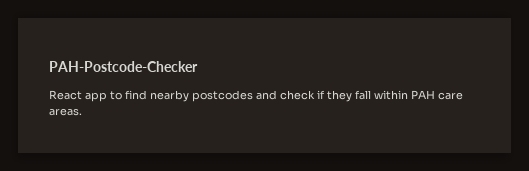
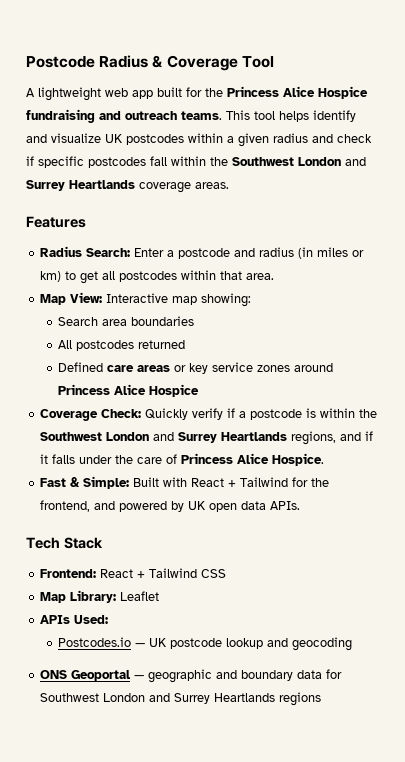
- PAH-Postcode-Checker
- React app to find nearby postcodes and check if they fall within PAH care areas.
+ Postcode Radius & Coverage Tool
+ A lightweight web app built for the Princess Alice Hospice fundraising and outreach teams. This tool helps identify and visualize UK postcodes within a given radius and check if specific postcodes fall within the Southwest London and Surrey Heartlands coverage areas.
+ Features
+ Radius Search: Enter a postcode and radius (in miles or km) to get all postcodes within that area.
+ Map View: Interactive map showing:
+ Search area boundaries
+ All postcodes returned
+ Defined care areas or key service zones around Princess Alice Hospice
+ Coverage Check: Quickly verify if a postcode is within the Southwest London and Surrey Heartlands regions, and if it falls under the care of Princess Alice Hospice.
+ Fast & Simple: Built with React + Tailwind for the frontend, and powered by UK open data APIs.
+ Tech Stack
+ Frontend: React + Tailwind CSS
+ Map Library: Leaflet
+ APIs Used:
+ Postcodes.io — UK postcode lookup and geocoding
+ ONS Geoportal — geographic and boundary data for Southwest London and Surrey Heartlands regions

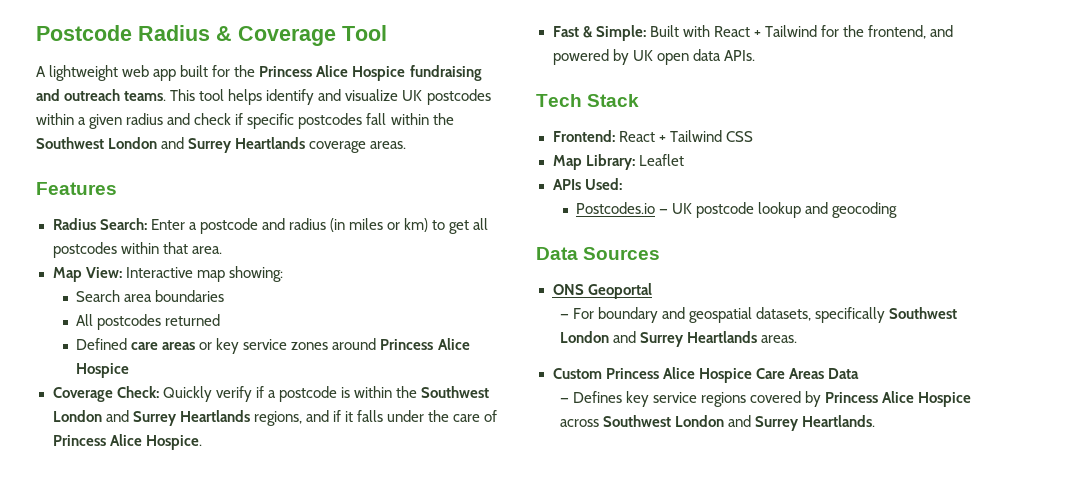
+ Data Sources
- ONS Geoportal — geographic and boundary data for Southwest London and Surrey Heartlands regions
+ ONS Geoportal
+ — For boundary and geospatial datasets, specifically Southwest London and Surrey Heartlands areas.
+ Custom Princess Alice Hospice Care Areas Data
+ — Defines key service regions covered by Princess Alice Hospice across Southwest London and Surrey Heartlands.

